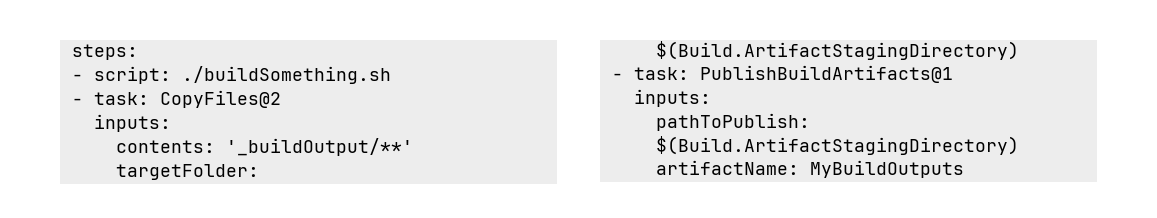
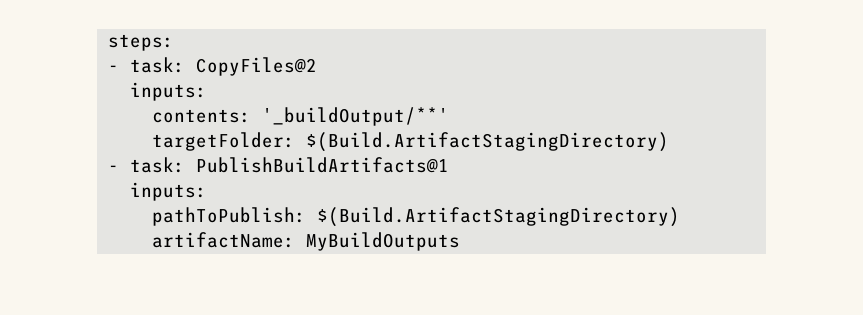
- - script: ./buildSomething.sh

